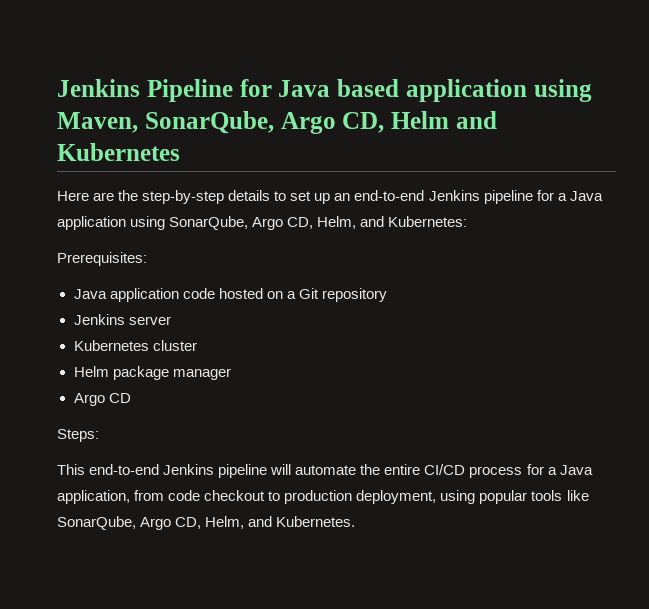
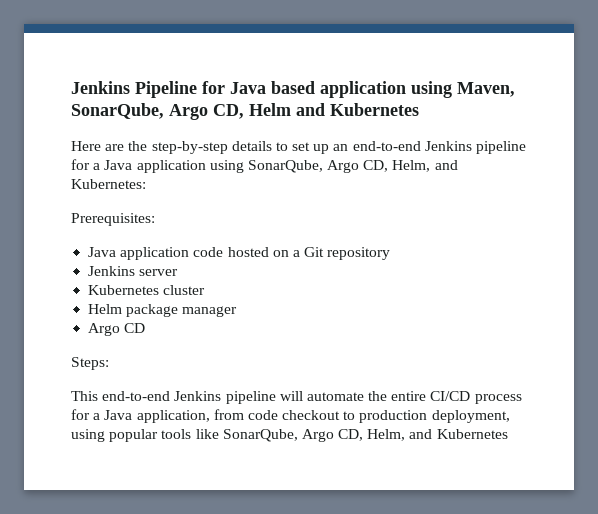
- This end-to-end Jenkins pipeline will automate the entire CI/CD process for a Java application, from code checkout to production deployment, using popular tools like SonarQube, Argo CD, Helm, and Kubernetes.
+ This end-to-end Jenkins pipeline will automate the entire CI/CD process for a Java application, from code checkout to production deployment, using popular tools like SonarQube, Argo CD, Helm, and Kubernetes

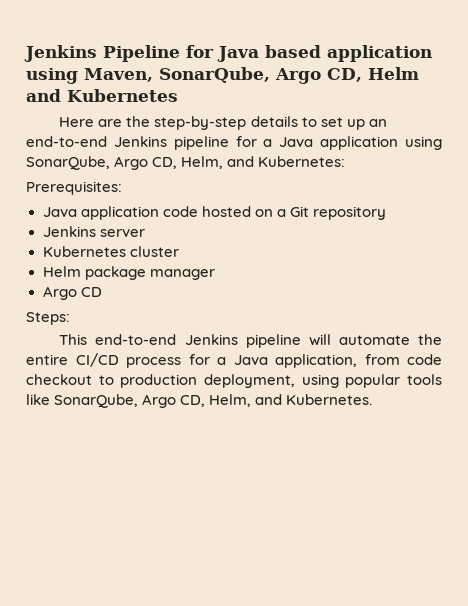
- This end-to-end Jenkins pipeline will automate the entire CI/CD process for a Java application, from code checkout to production deployment, using popular tools like SonarQube, Argo CD, Helm, and Kubernetes
+ This end-to-end Jenkins pipeline will automate the entire CI/CD process for a Java application, from code checkout to production deployment, using popular tools like SonarQube, Argo CD, Helm, and Kubernetes.

